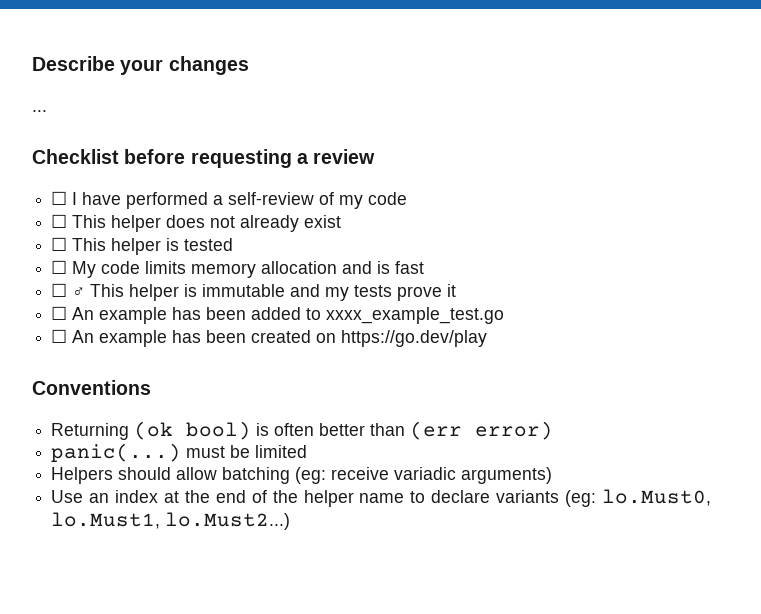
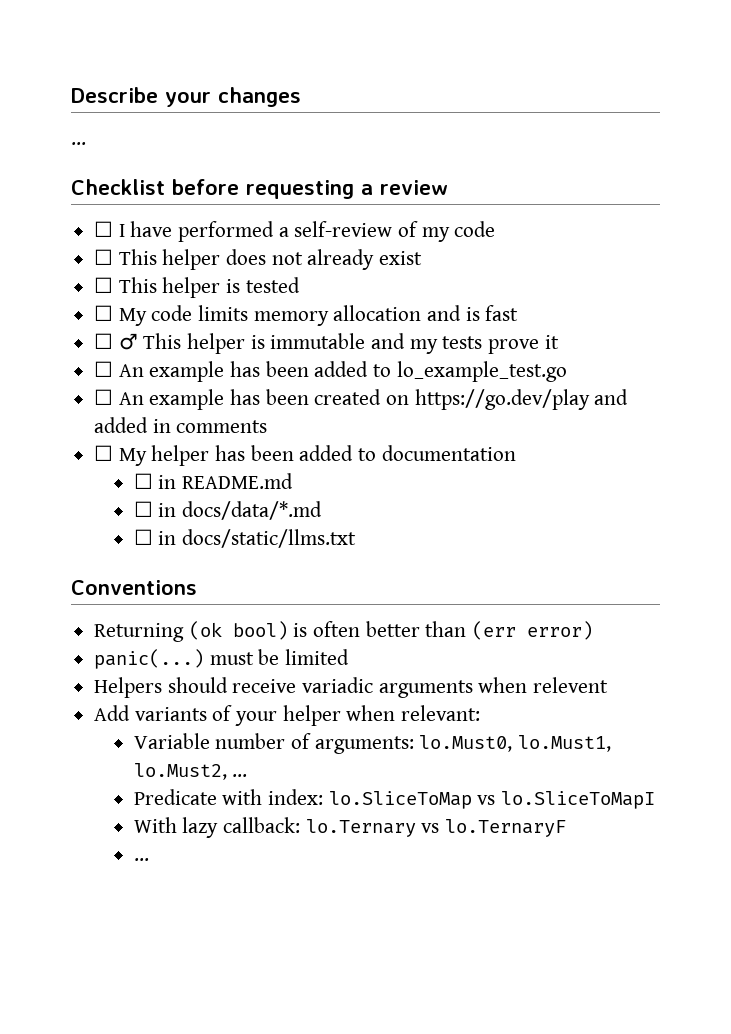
- ☐ An example has been added to xxxx_example_test.go
+ ☐ An example has been added to lo_example_test.go
- ☐ An example has been created on https://go.dev/play
+ ☐ An example has been created on https://go.dev/play and added in comments
+ ☐ My helper has been added to documentation
+ ☐ in README.md
+ ☐ in docs/data/*.md
+ ☐ in docs/static/llms.txt
- Helpers should allow batching (eg: receive variadic arguments)
- Use an index at the end of the helper name to declare variants (eg: lo.Must0, lo.Must1, lo.Must2...)
+ Helpers should receive variadic arguments when relevent
+ Add variants of your helper when relevant:
+ Variable number of arguments: lo.Must0, lo.Must1, lo.Must2, ...
+ Predicate with index: lo.SliceToMap vs lo.SliceToMapI
+ With lazy callback: lo.Ternary vs lo.TernaryF
+ ...

